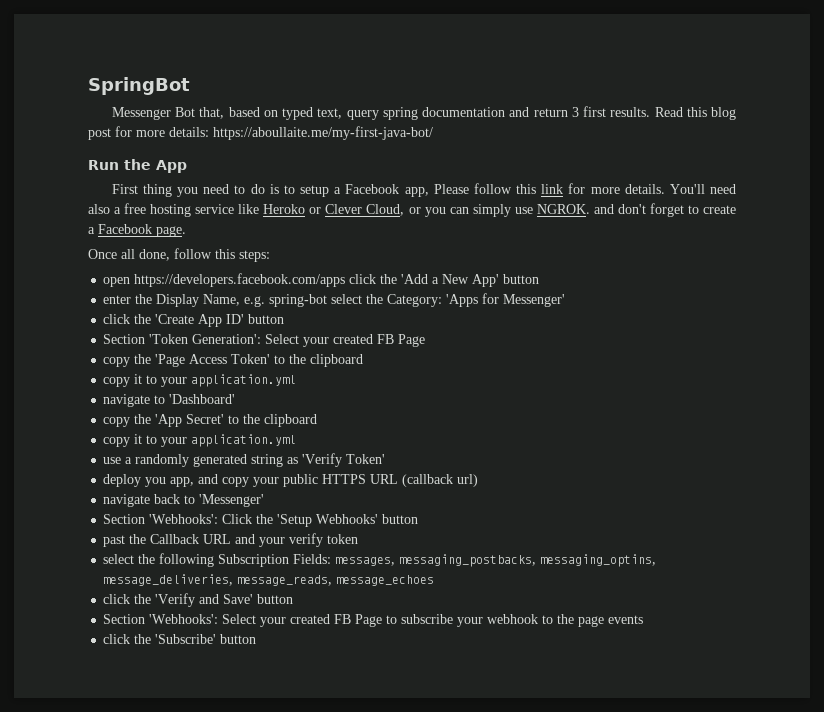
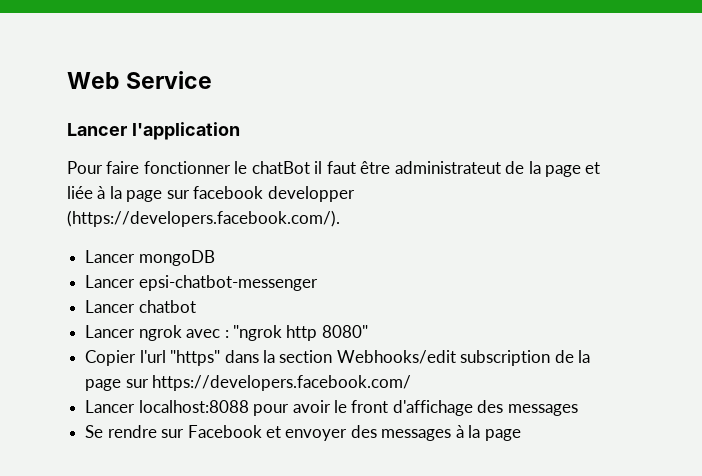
- SpringBot
- Messenger Bot that, based on typed text, query spring documentation and return 3 first results. Read this blog post for more details: https://aboullaite.me/my-first-java-bot/
- Run the App
- First thing you need to do is to setup a Facebook app, Please follow this link for more details. You'll need also a free hosting service like Heroko or Clever Cloud, or you can simply use NGROK. and don't forget to create a Facebook page.
- Once all done, follow this steps:
- open https://developers.facebook.com/apps click the 'Add a New App' button
- enter the Display Name, e.g. spring-bot select the Category: 'Apps for Messenger'
- click the 'Create App ID' button
- Section 'Token Generation': Select your created FB Page
- copy the 'Page Access Token' to the clipboard
- copy it to your application.yml
- navigate to 'Dashboard'
- copy the 'App Secret' to the clipboard
- copy it to your application.yml
- use a randomly generated string as 'Verify Token'
- deploy you app, and copy your public HTTPS URL (callback url)
- navigate back to 'Messenger'
- Section 'Webhooks': Click the 'Setup Webhooks' button
- past the Callback URL and your verify token
- select the following Subscription Fields: messages, messaging_postbacks, messaging_optins, message_deliveries, message_reads, message_echoes
- click the 'Verify and Save' button
- Section 'Webhooks': Select your created FB Page to subscribe your webhook to the page events
- click the 'Subscribe' button
+ Web Service
+ Lancer l'application
+ Pour faire fonctionner le chatBot il faut être administrateut de la page et liée à la page sur facebook developper (https://developers.facebook.com/).
+ Lancer mongoDB
+ Lancer epsi-chatbot-messenger
+ Lancer chatbot
+ Lancer ngrok avec : "ngrok http 8080"
+ Copier l'url "https" dans la section Webhooks/edit subscription de la page sur https://developers.facebook.com/
+ Lancer localhost:8088 pour avoir le front d'affichage des messages
+ Se rendre sur Facebook et envoyer des messages à la page

